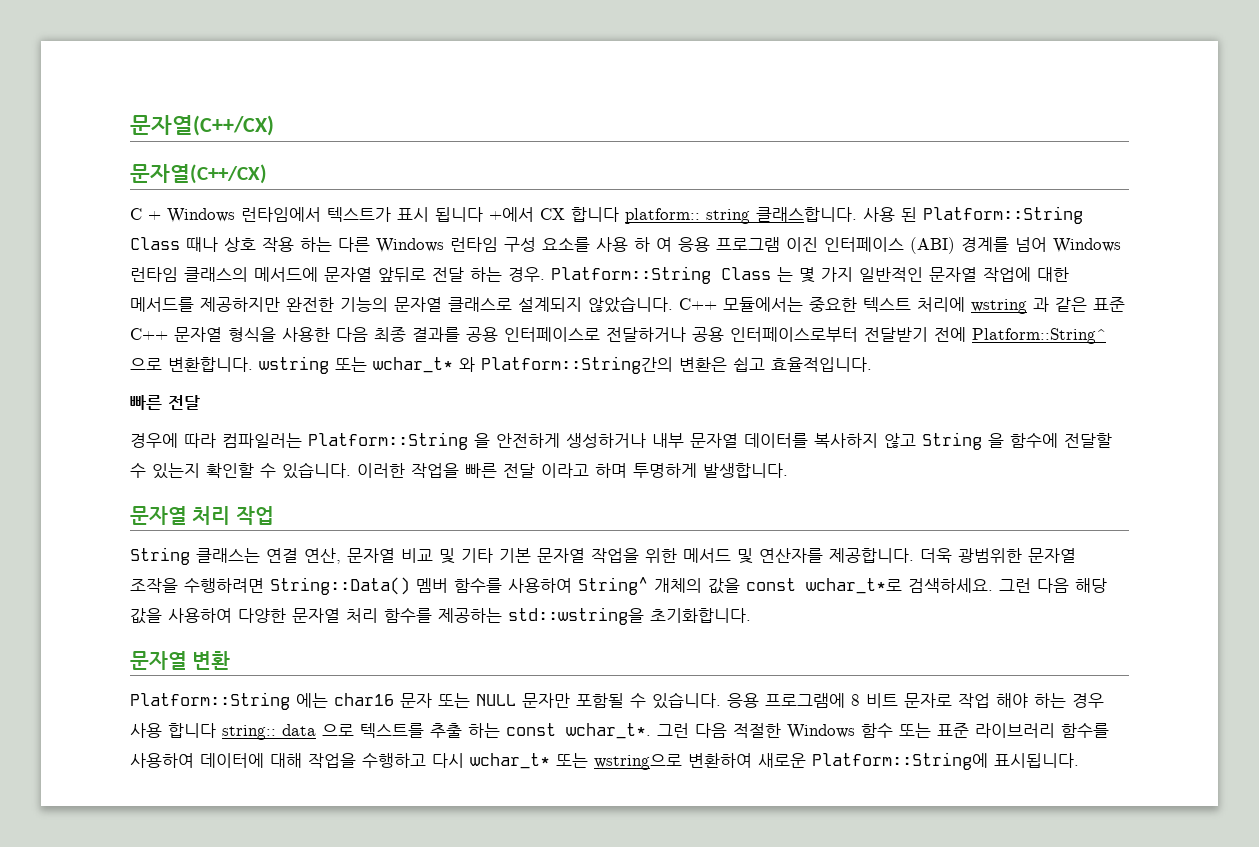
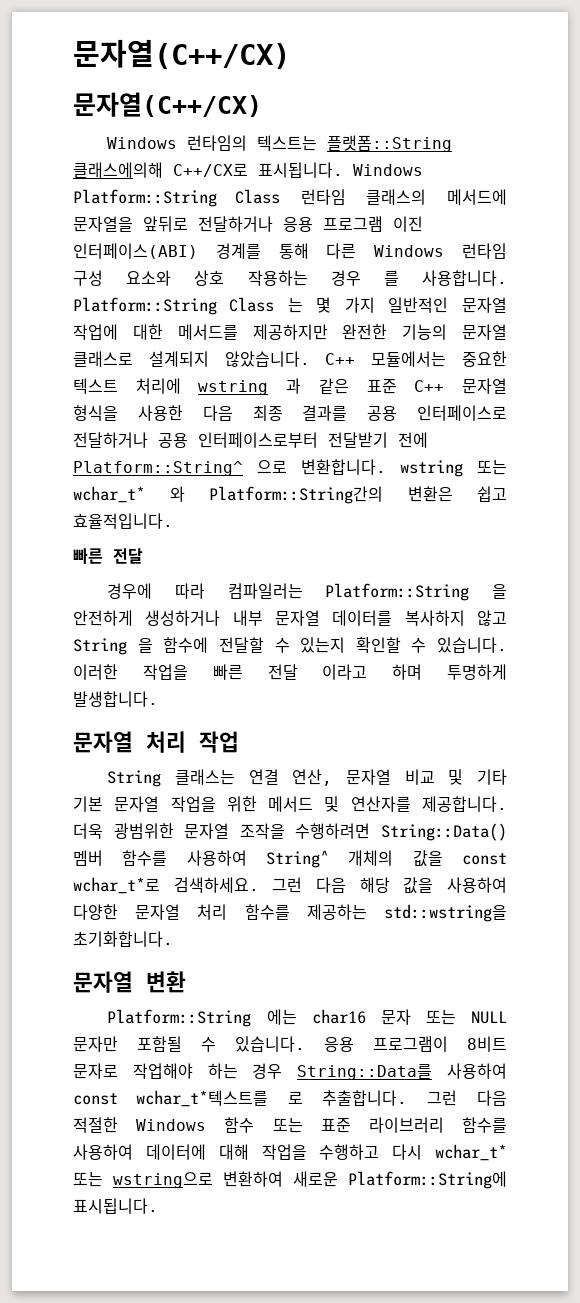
- C + Windows 런타임에서 텍스트가 표시 됩니다 +에서 CX 합니다 platform:: string 클래스합니다. 사용 된 Platform::String Class 때나 상호 작용 하는 다른 Windows 런타임 구성 요소를 사용 하 여 응용 프로그램 이진 인터페이스 (ABI) 경계를 넘어 Windows 런타임 클래스의 메서드에 문자열 앞뒤로 전달 하는 경우.
+ Windows 런타임의 텍스트는 플랫폼::String 클래스에의해 C++/CX로 표시됩니다. Windows Platform::String Class 런타임 클래스의 메서드에 문자열을 앞뒤로 전달하거나 응용 프로그램 이진 인터페이스(ABI) 경계를 통해 다른 Windows 런타임 구성 요소와 상호 작용하는 경우 를 사용합니다.
- 응용 프로그램에 8 비트 문자로 작업 해야 하는 경우 사용 합니다 string:: data 으로 텍스트를 추출 하는 const wchar_t*.
+ 응용 프로그램이 8비트 문자로 작업해야 하는 경우 String::Data를 사용하여 const wchar_t*텍스트를 로 추출합니다.

